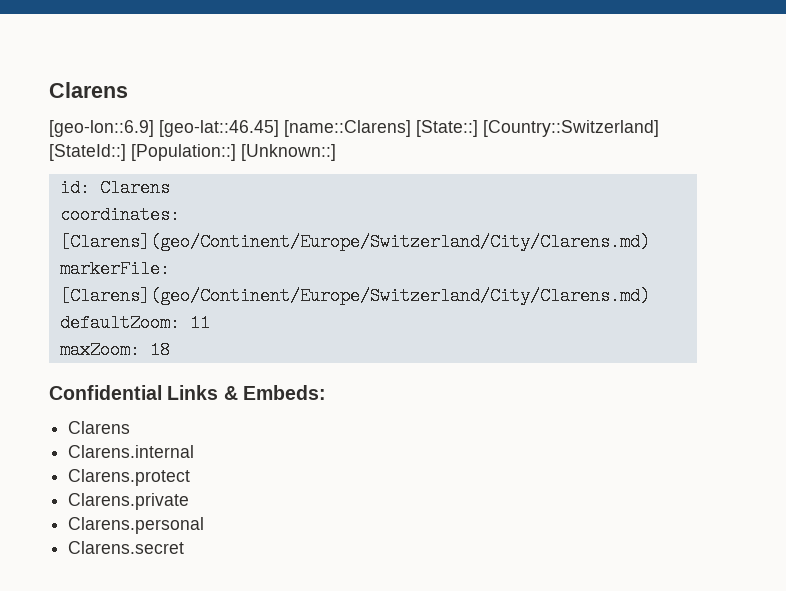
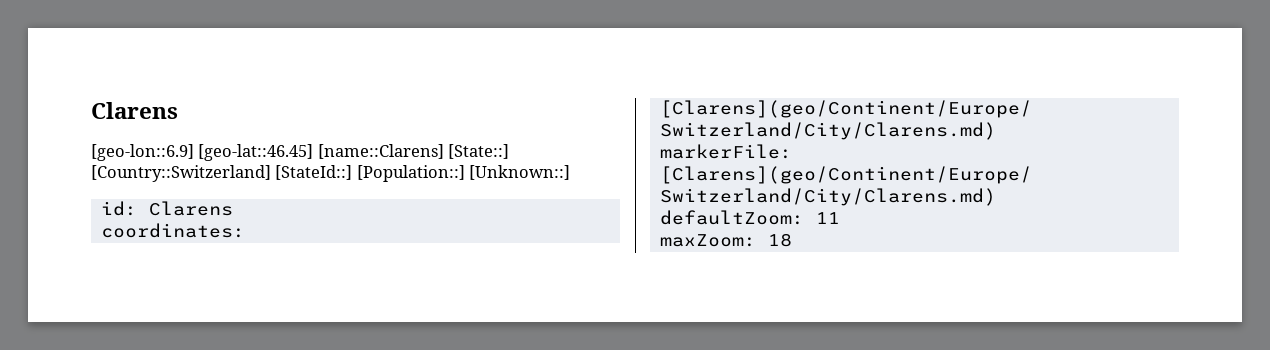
- Confidential Links & Embeds:
- Clarens
- Clarens.internal
- Clarens.protect
- Clarens.private
- Clarens.personal
- Clarens.secret

